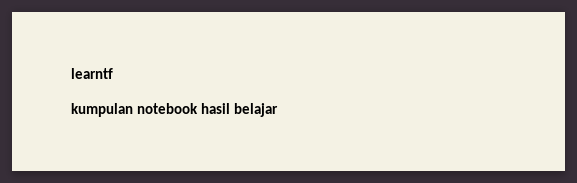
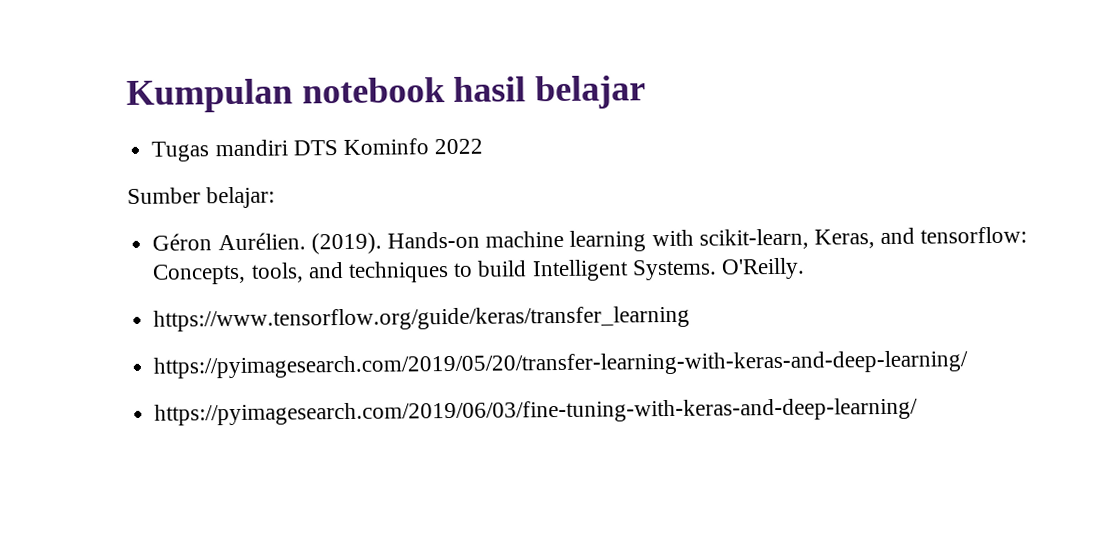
- learntf
- kumpulan notebook hasil belajar
+ Kumpulan notebook hasil belajar
+ Tugas mandiri DTS Kominfo 2022
+ Sumber belajar:
+ Géron Aurélien. (2019). Hands-on machine learning with scikit-learn, Keras, and tensorflow: Concepts, tools, and techniques to build Intelligent Systems. O'Reilly.
+ https://www.tensorflow.org/guide/keras/transfer_learning
+ https://pyimagesearch.com/2019/05/20/transfer-learning-with-keras-and-deep-learning/
+ https://pyimagesearch.com/2019/06/03/fine-tuning-with-keras-and-deep-learning/

